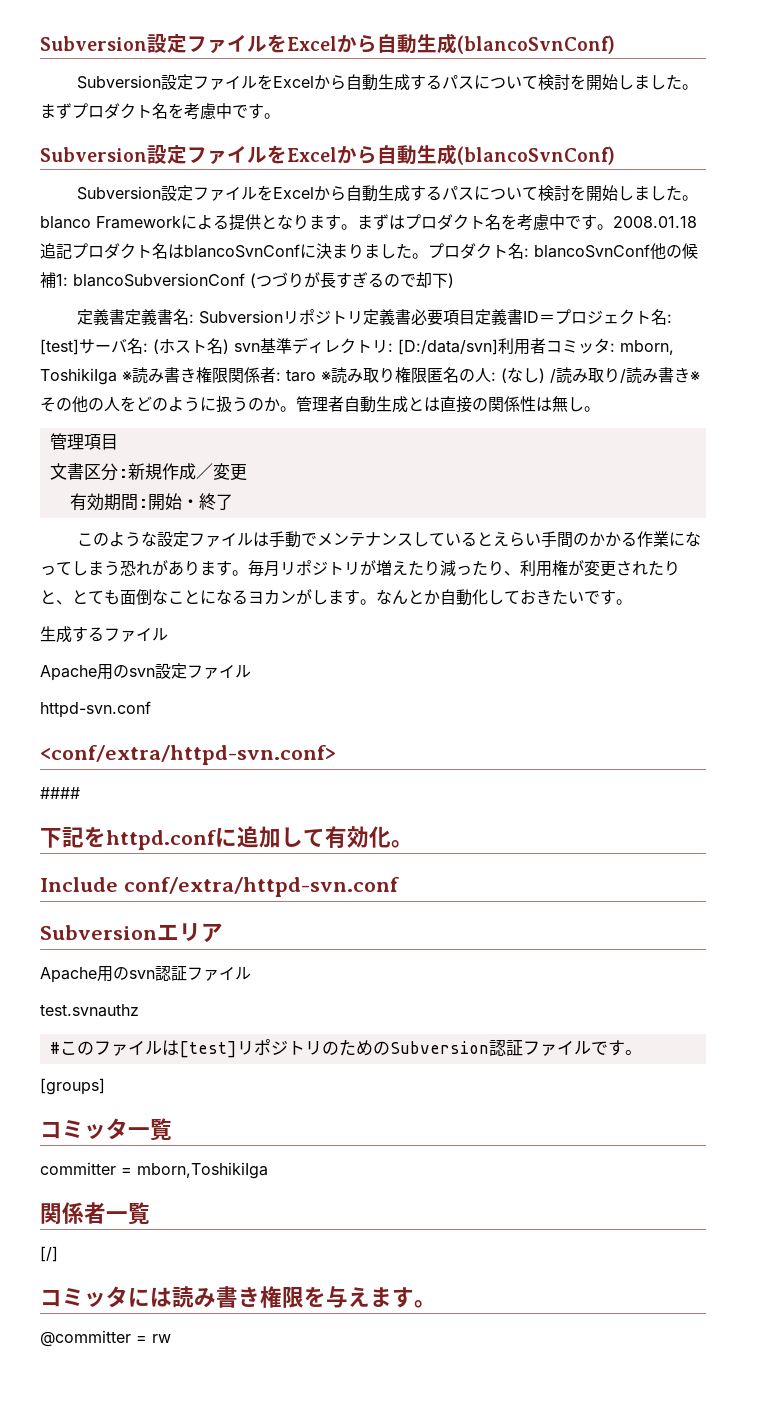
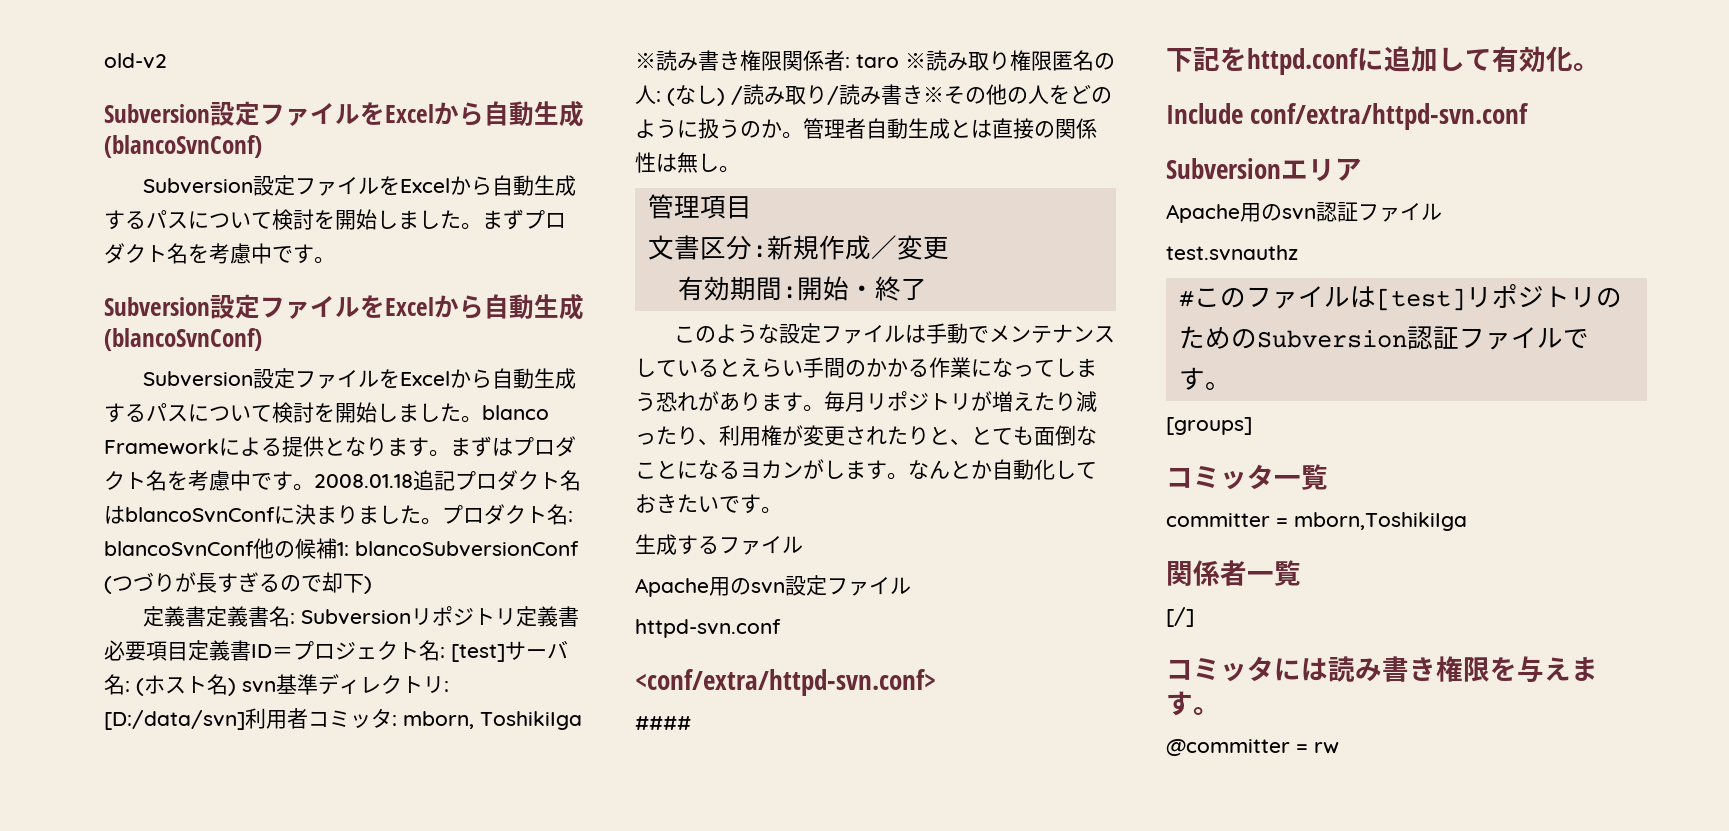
+ old-v2

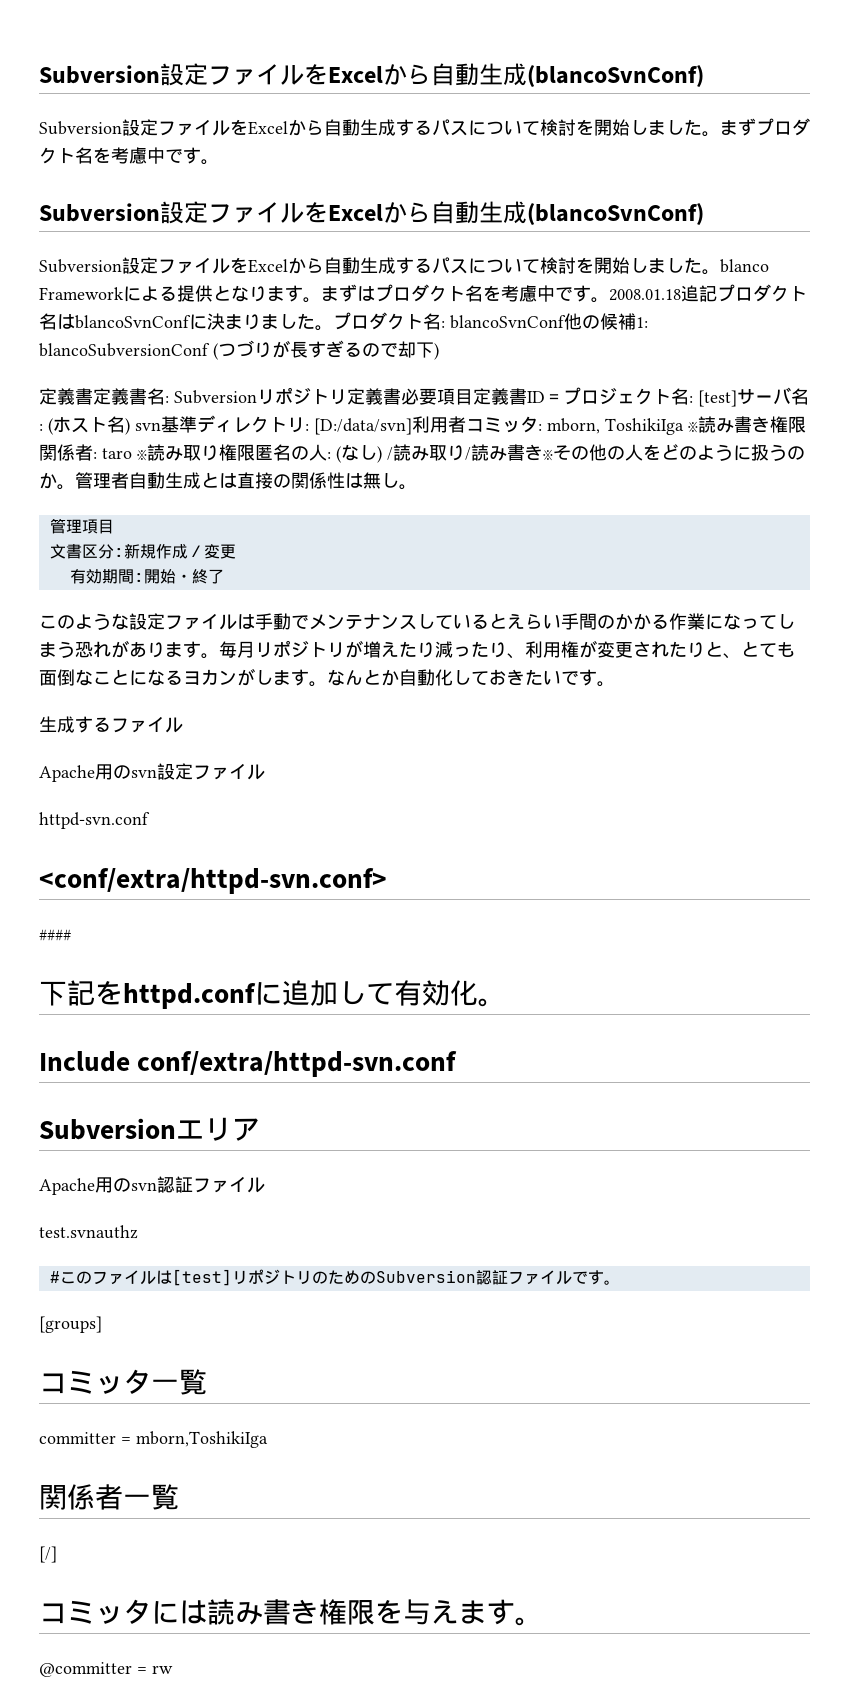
- old-v2

